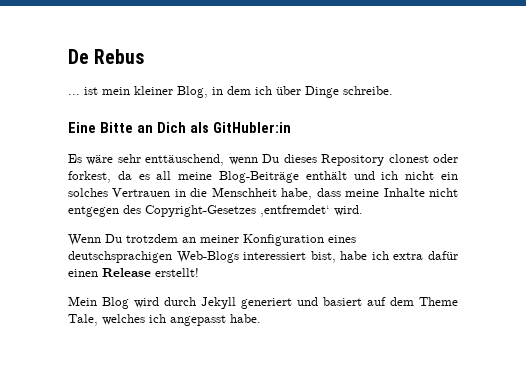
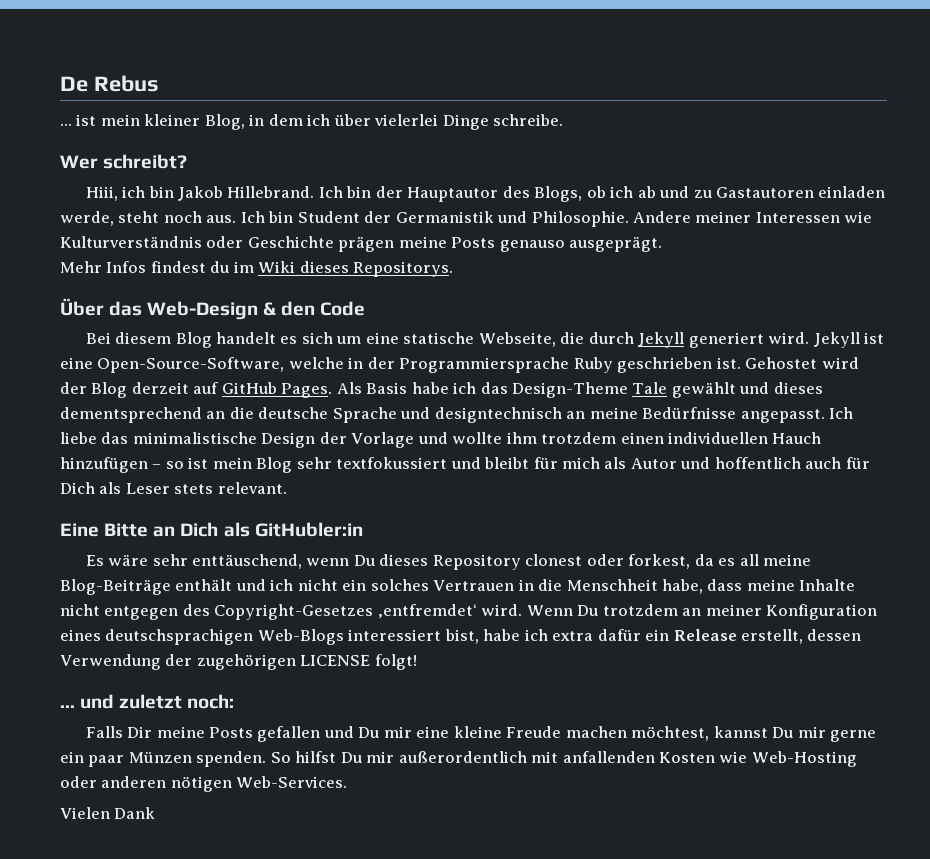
- ... ist mein kleiner Blog, in dem ich über Dinge schreibe.
+ ... ist mein kleiner Blog, in dem ich über vielerlei Dinge schreibe.
+ Wer schreibt?
+ Hiii, ich bin Jakob Hillebrand. Ich bin der Hauptautor des Blogs, ob ich ab und zu Gastautoren einladen werde, steht noch aus. Ich bin Student der Germanistik und Philosophie. Andere meiner Interessen wie Kulturverständnis oder Geschichte prägen meine Posts genauso ausgeprägt.
+ Mehr Infos findest du im Wiki dieses Repositorys.
+ Über das Web-Design & den Code
+ Bei diesem Blog handelt es sich um eine statische Webseite, die durch Jekyll generiert wird. Jekyll ist eine Open-Source-Software, welche in der Programmiersprache Ruby geschrieben ist. Gehostet wird der Blog derzeit auf GitHub Pages. Als Basis habe ich das Design-Theme Tale gewählt und dieses dementsprechend an die deutsche Sprache und designtechnisch an meine Bedürfnisse angepasst. Ich liebe das minimalistische Design der Vorlage und wollte ihm trotzdem einen individuellen Hauch hinzufügen – so ist mein Blog sehr textfokussiert und bleibt für mich als Autor und hoffentlich auch für Dich als Leser stets relevant.
- Es wäre sehr enttäuschend, wenn Du dieses Repository clonest oder forkest, da es all meine Blog-Beiträge enthält und ich nicht ein solches Vertrauen in die Menschheit habe, dass meine Inhalte nicht entgegen des Copyright-Gesetzes ‚entfremdet‘ wird.
- Wenn Du trotzdem an meiner Konfiguration eines deutschsprachigen Web-Blogs interessiert bist, habe ich extra dafür einen Release erstellt!
- Mein Blog wird durch Jekyll generiert und basiert auf dem Theme Tale, welches ich angepasst habe.
+ Es wäre sehr enttäuschend, wenn Du dieses Repository clonest oder forkest, da es all meine Blog-Beiträge enthält und ich nicht ein solches Vertrauen in die Menschheit habe, dass meine Inhalte nicht entgegen des Copyright-Gesetzes ‚entfremdet‘ wird. Wenn Du trotzdem an meiner Konfiguration eines deutschsprachigen Web-Blogs interessiert bist, habe ich extra dafür ein Release erstellt, dessen Verwendung der zugehörigen LICENSE folgt!
+ ... und zuletzt noch:
+ Falls Dir meine Posts gefallen und Du mir eine kleine Freude machen möchtest, kannst Du mir gerne ein paar Münzen spenden. So hilfst Du mir außerordentlich mit anfallenden Kosten wie Web-Hosting oder anderen nötigen Web-Services.
+ Vielen Dank

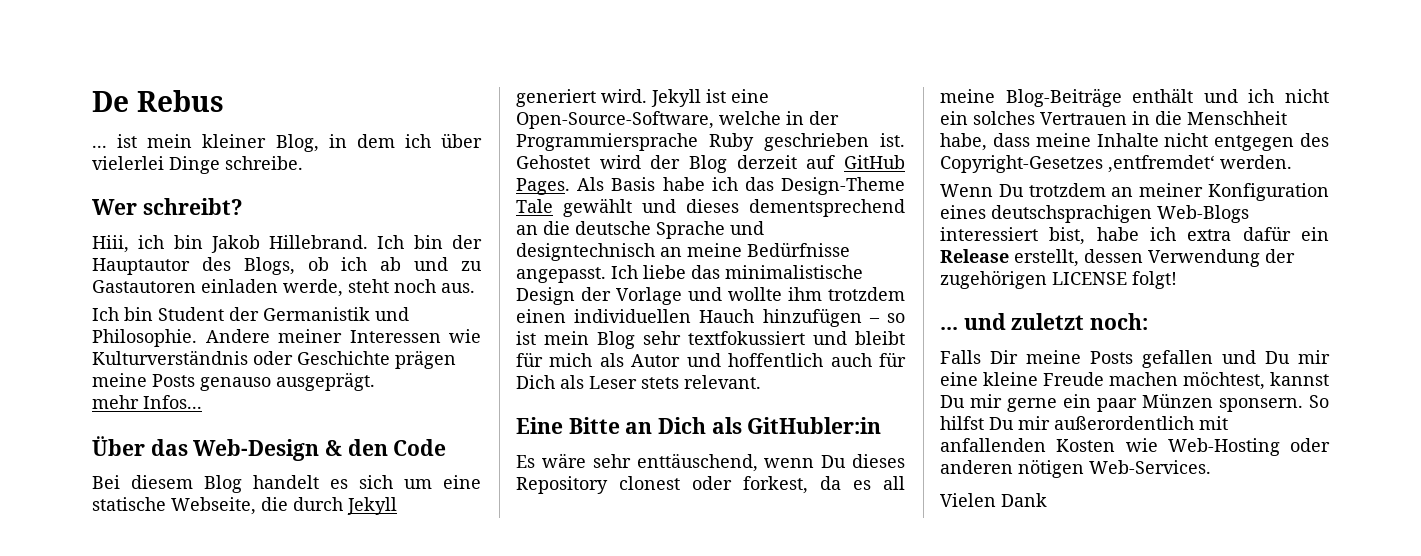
- Ich bin der Hauptautor des Blogs, ob ich ab und zu Gastautoren einladen werde, steht noch aus. Ich bin Student der Germanistik und Philosophie.
+ Ich bin der Hauptautor des Blogs, ob ich ab und zu Gastautoren einladen werde, steht noch aus.
+ Ich bin Student der Germanistik und Philosophie.
- Mehr Infos findest du im Wiki dieses Repositorys.
+ mehr Infos...
- Es wäre sehr enttäuschend, wenn Du dieses Repository clonest oder forkest, da es all meine Blog-Beiträge enthält und ich nicht ein solches Vertrauen in die Menschheit habe, dass meine Inhalte nicht entgegen des Copyright-Gesetzes ‚entfremdet‘ wird. Wenn Du trotzdem an meiner Konfiguration eines deutschsprachigen Web-Blogs interessiert bist, habe ich extra dafür ein Release erstellt, dessen Verwendung der zugehörigen LICENSE folgt!
+ Es wäre sehr enttäuschend, wenn Du dieses Repository clonest oder forkest, da es all meine Blog-Beiträge enthält und ich nicht ein solches Vertrauen in die Menschheit habe, dass meine Inhalte nicht entgegen des Copyright-Gesetzes ‚entfremdet‘ werden.
+ Wenn Du trotzdem an meiner Konfiguration eines deutschsprachigen Web-Blogs interessiert bist, habe ich extra dafür ein Release erstellt, dessen Verwendung der zugehörigen LICENSE folgt!
- Falls Dir meine Posts gefallen und Du mir eine kleine Freude machen möchtest, kannst Du mir gerne ein paar Münzen spenden.
+ Falls Dir meine Posts gefallen und Du mir eine kleine Freude machen möchtest, kannst Du mir gerne ein paar Münzen sponsern.

